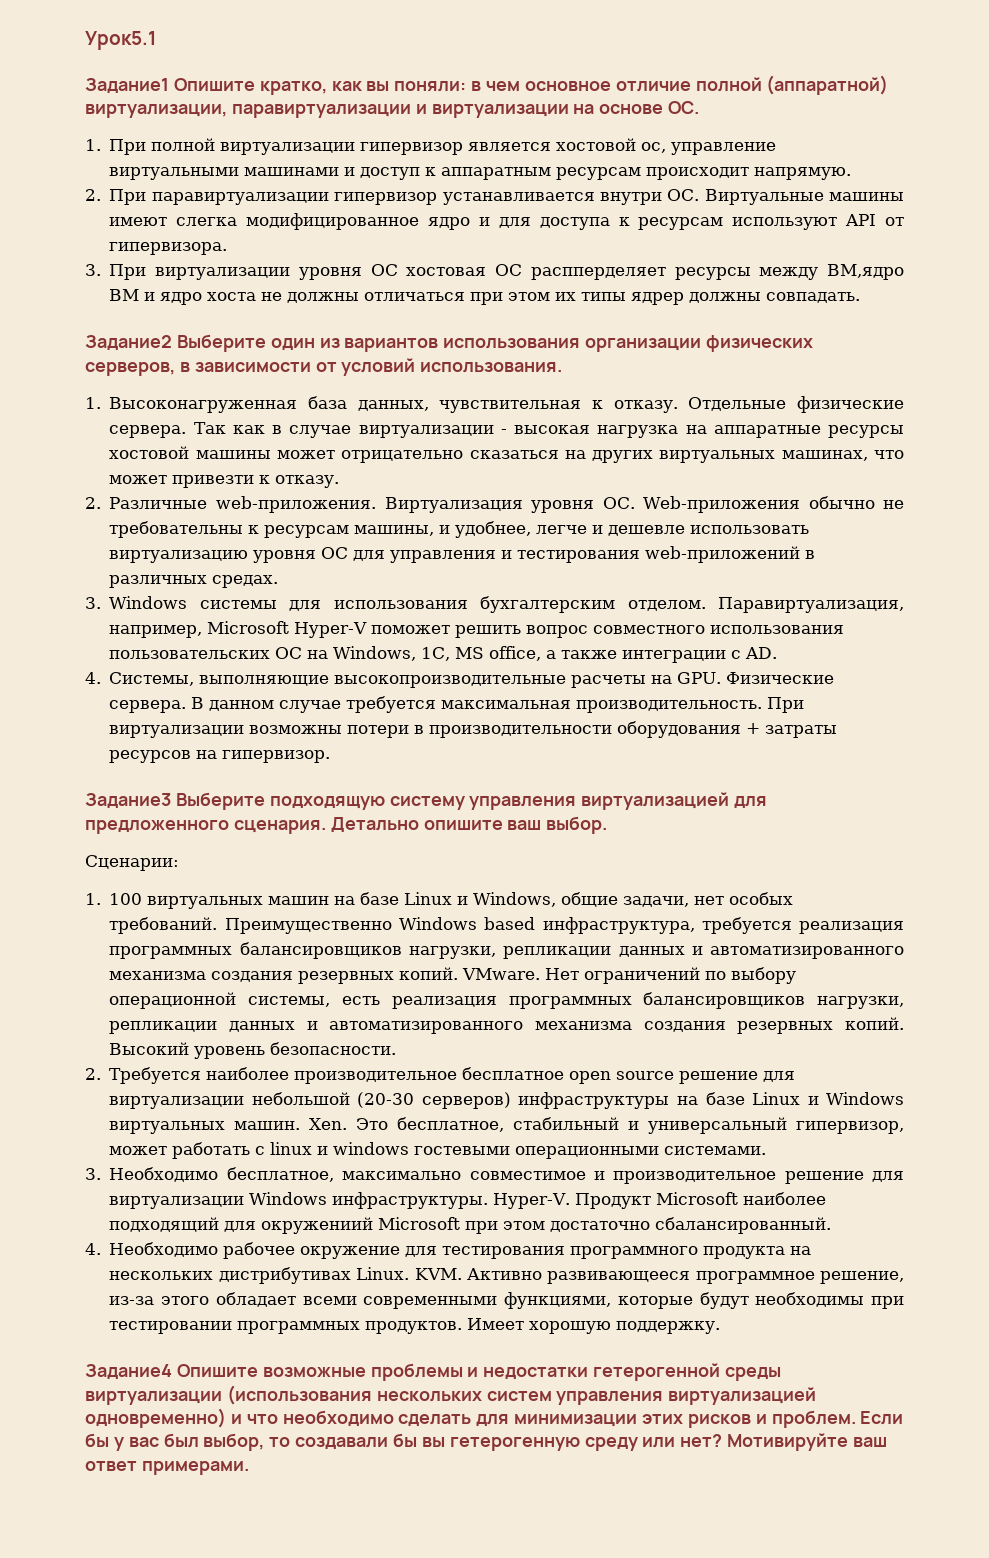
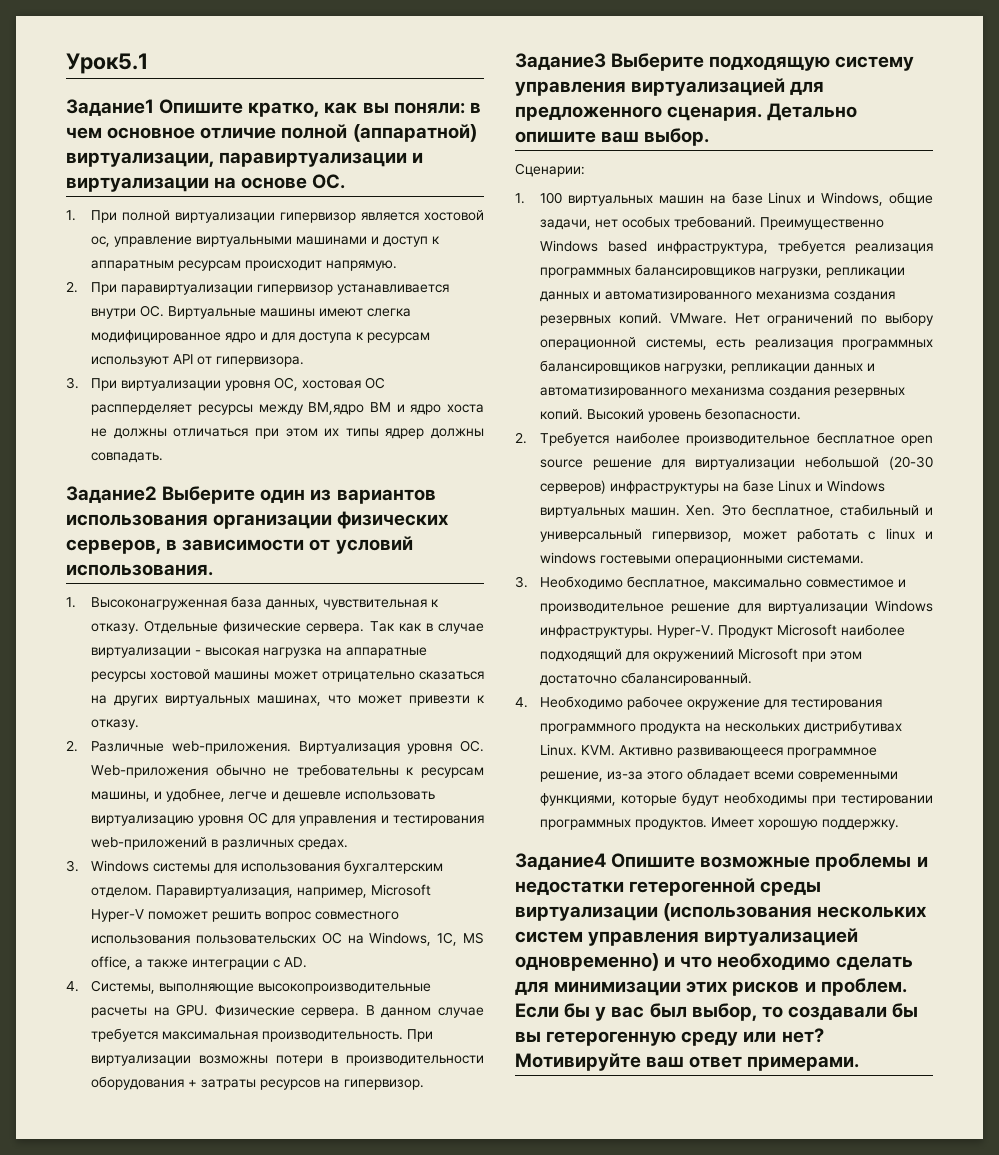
- 3. При виртуализации уровня ОС хостовая ОС распперделяет ресурсы между ВМ,ядро ВМ и ядро хоста не должны отличаться при этом их типы ядрер должны совпадать.
+ 3. При виртуализации уровня ОС, хостовая ОС распперделяет ресурсы между ВМ,ядро ВМ и ядро хоста не должны отличаться при этом их типы ядрер должны совпадать.

